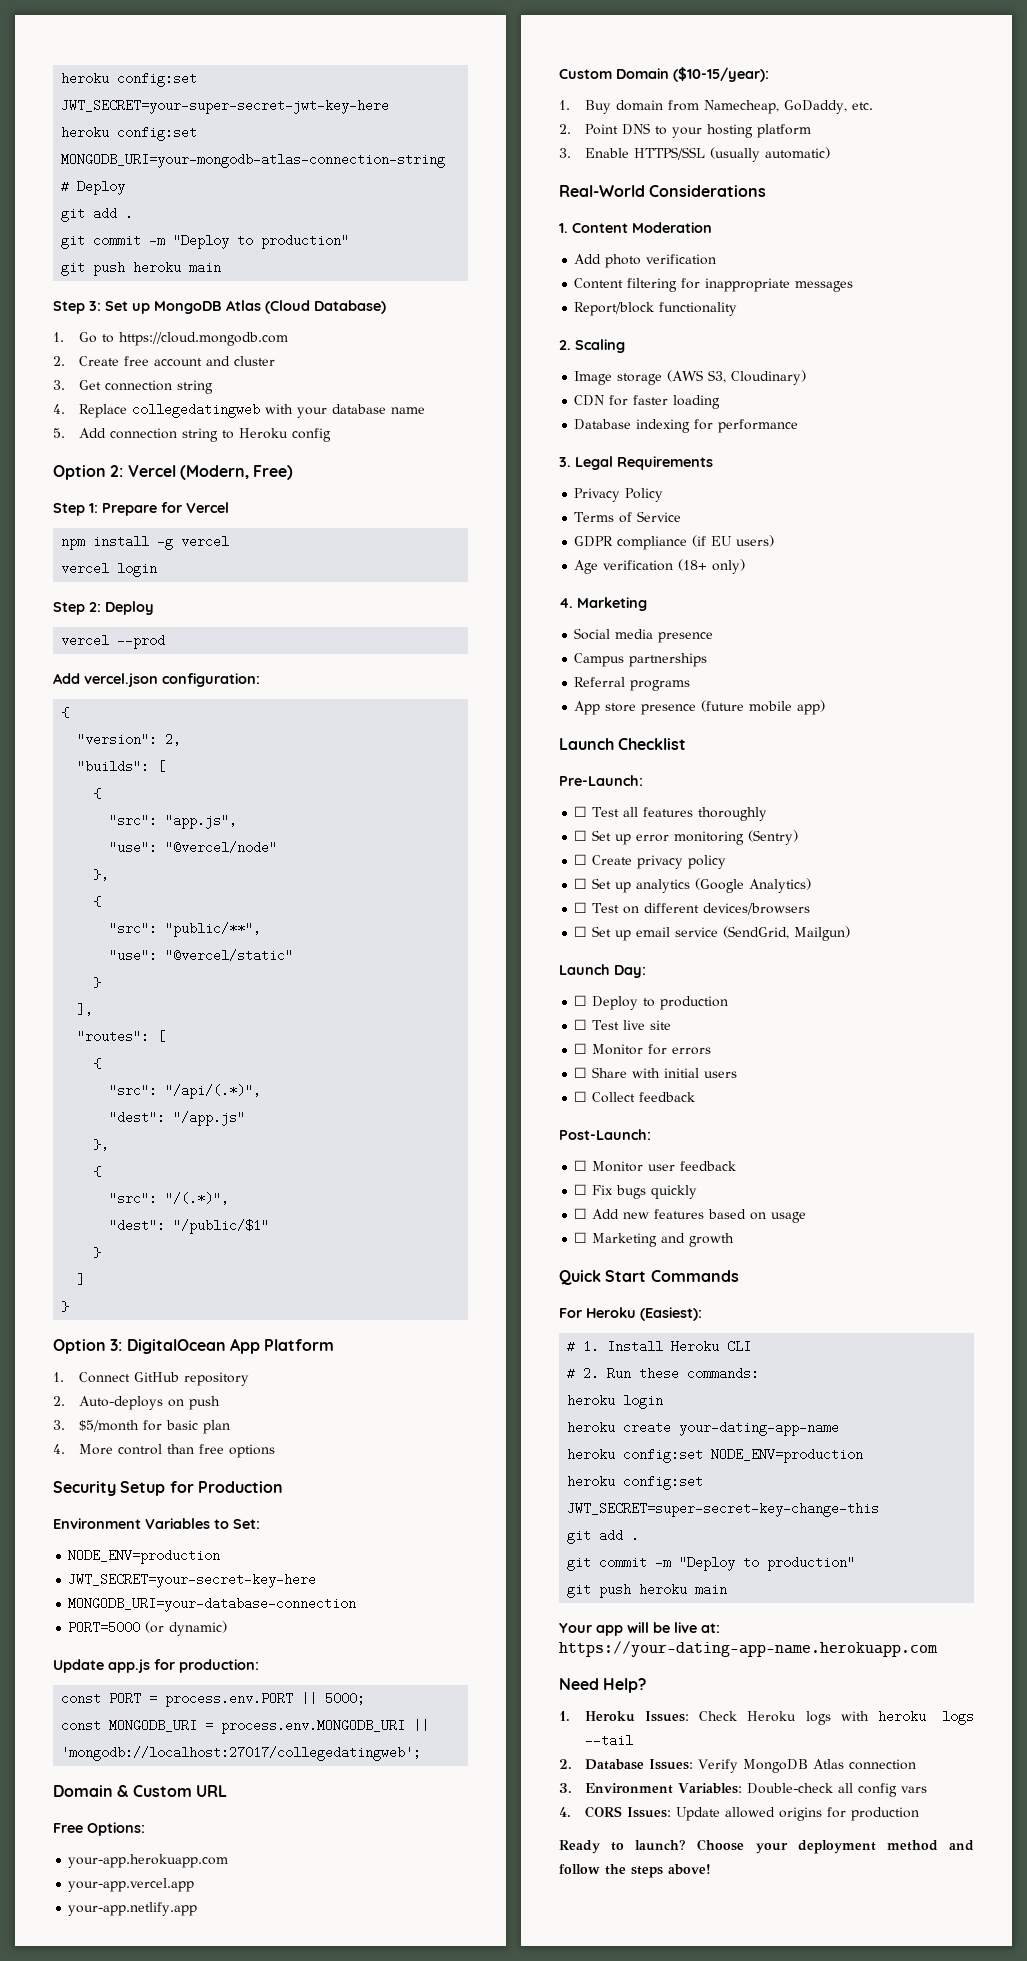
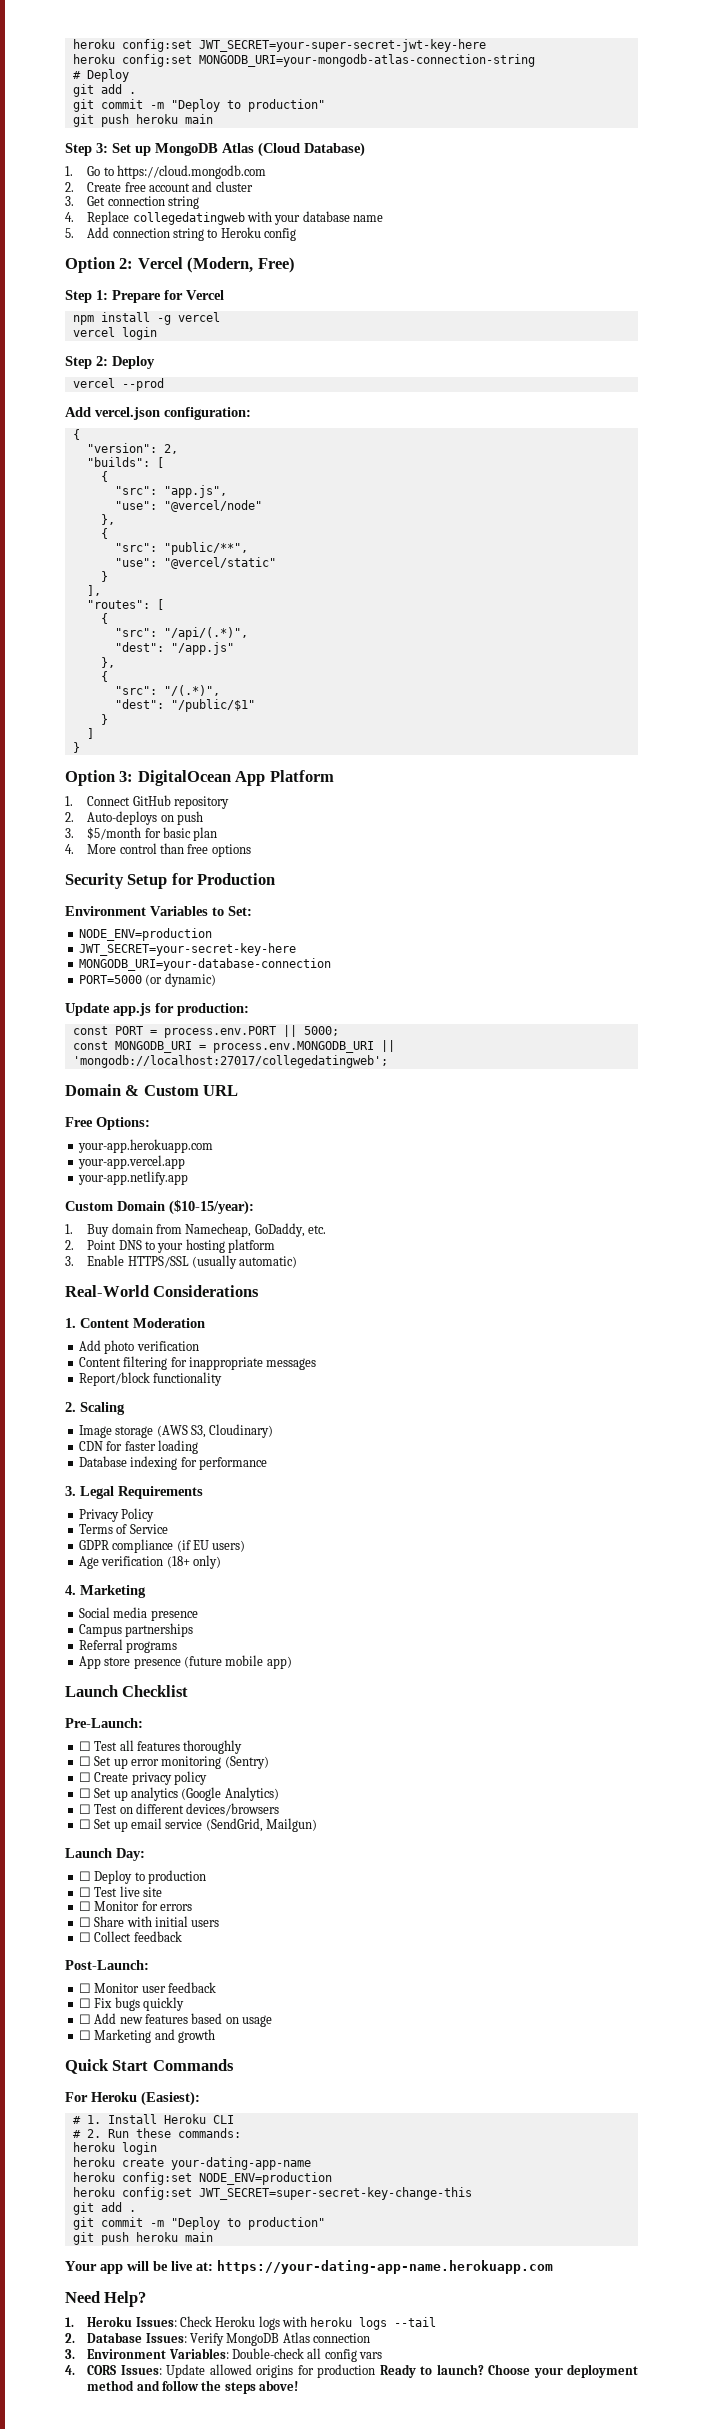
- 4. CORS Issues: Update allowed origins for production
- Ready to launch?
+ 4. CORS Issues: Update allowed origins for production Ready to launch?

